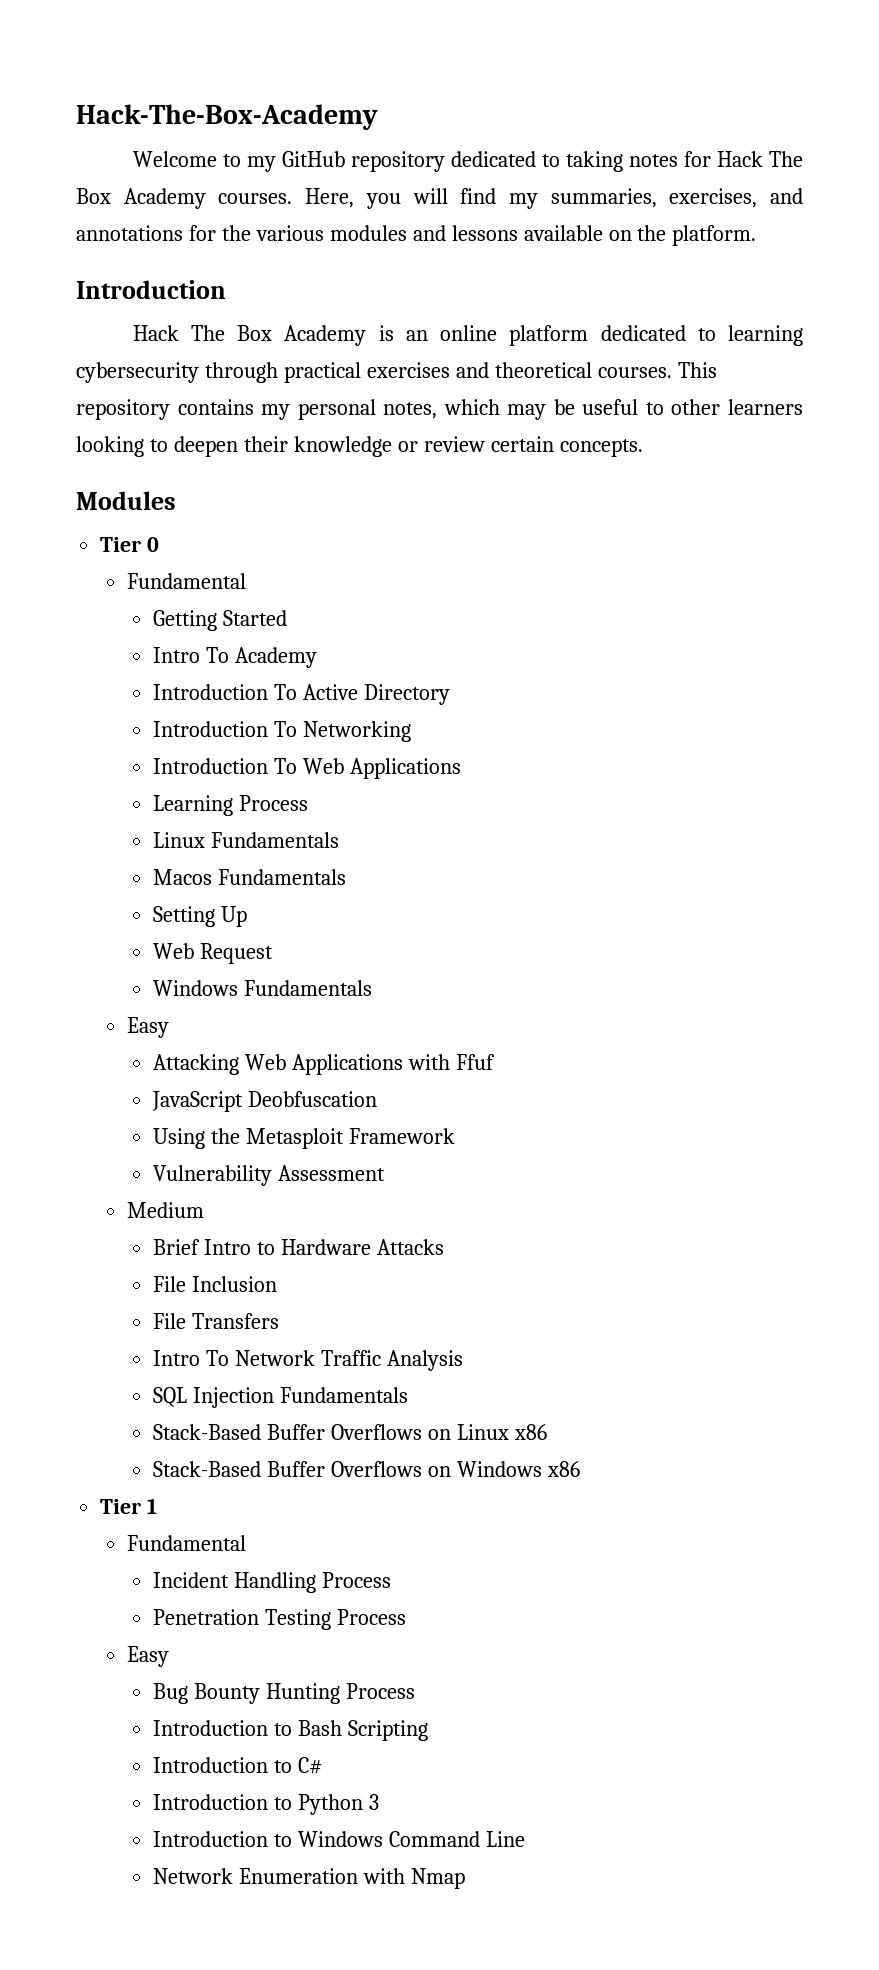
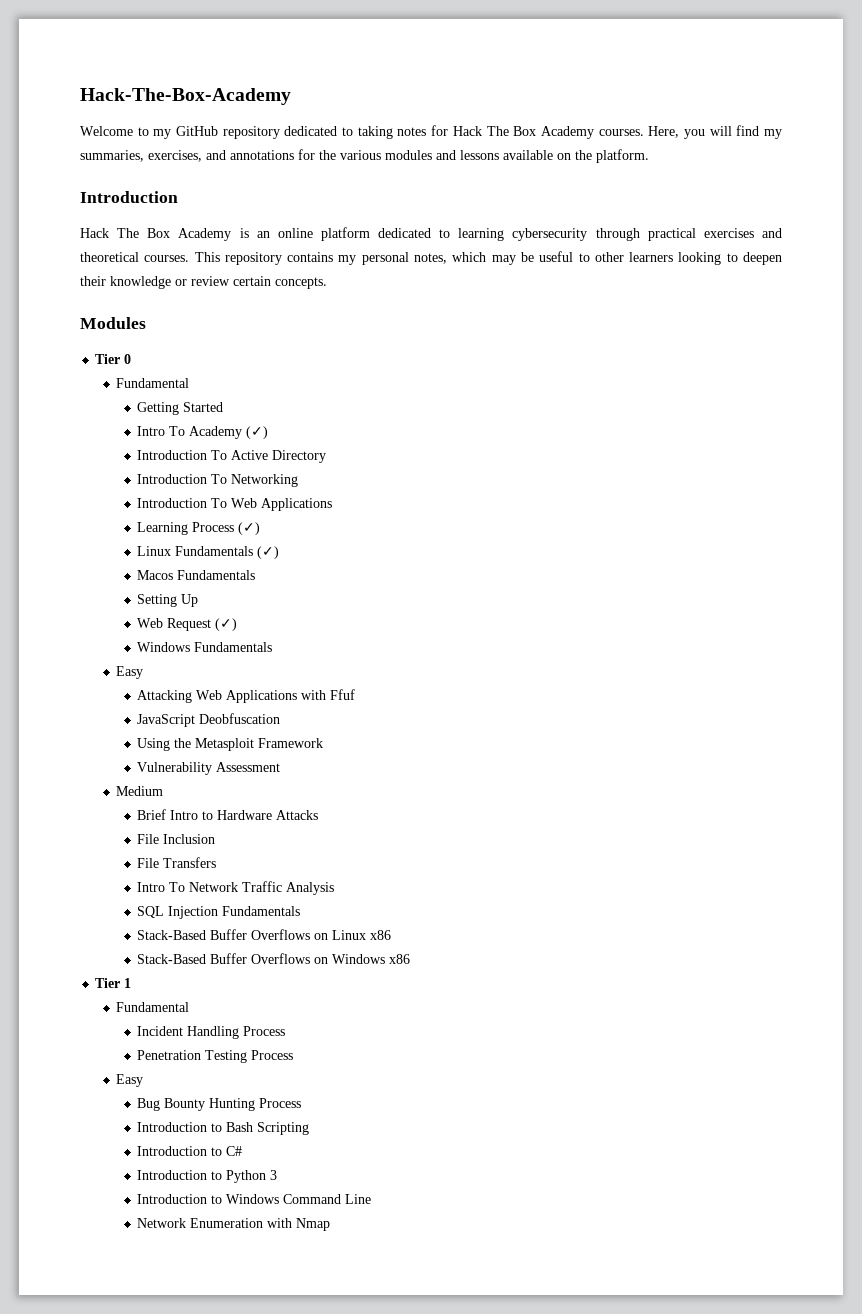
- Intro To Academy
+ Intro To Academy (✓)
- Learning Process
+ Learning Process (✓)
- Linux Fundamentals
+ Linux Fundamentals (✓)
- Web Request
+ Web Request (✓)

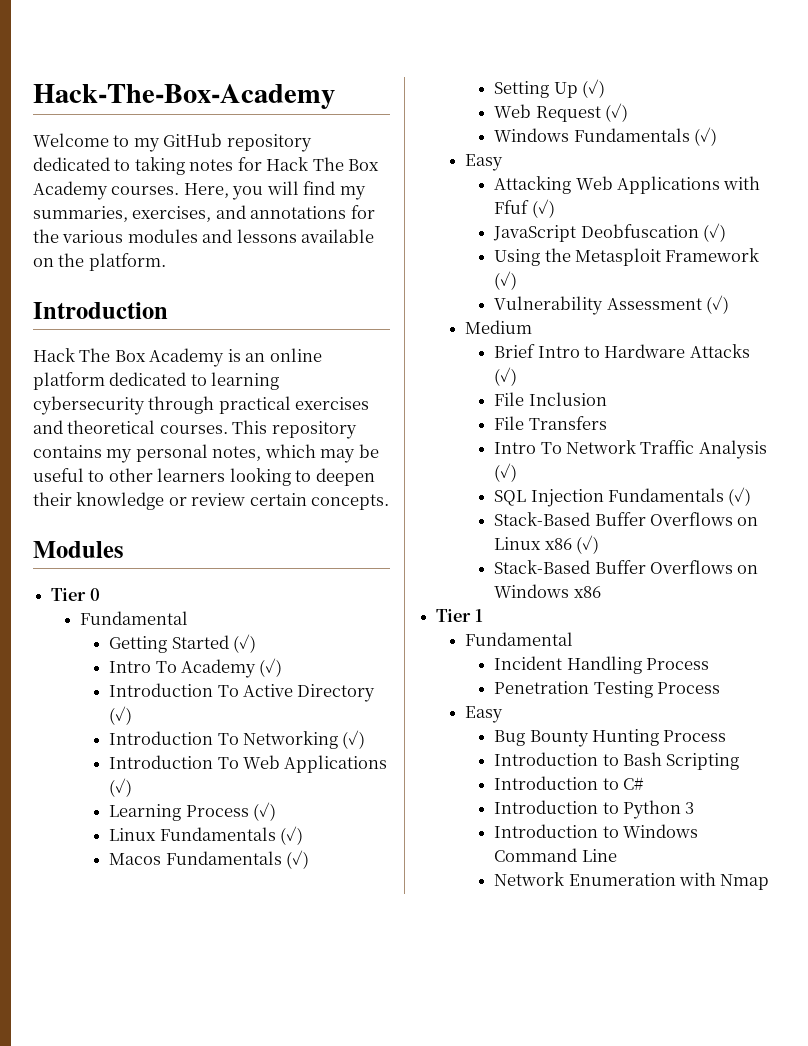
- Getting Started
+ Getting Started (✓)
- Introduction To Active Directory
+ Introduction To Active Directory (✓)
- Introduction To Networking
+ Introduction To Networking (✓)
- Introduction To Web Applications
+ Introduction To Web Applications (✓)
- Macos Fundamentals
+ Macos Fundamentals (✓)
- Setting Up
+ Setting Up (✓)
- Windows Fundamentals
+ Windows Fundamentals (✓)
- Attacking Web Applications with Ffuf
+ Attacking Web Applications with Ffuf (✓)
- JavaScript Deobfuscation
+ JavaScript Deobfuscation (✓)
- Using the Metasploit Framework
+ Using the Metasploit Framework (✓)
- Vulnerability Assessment
+ Vulnerability Assessment (✓)
- Brief Intro to Hardware Attacks
+ Brief Intro to Hardware Attacks (✓)
- Intro To Network Traffic Analysis
+ Intro To Network Traffic Analysis (✓)
- SQL Injection Fundamentals
+ SQL Injection Fundamentals (✓)
- Stack-Based Buffer Overflows on Linux x86
+ Stack-Based Buffer Overflows on Linux x86 (✓)

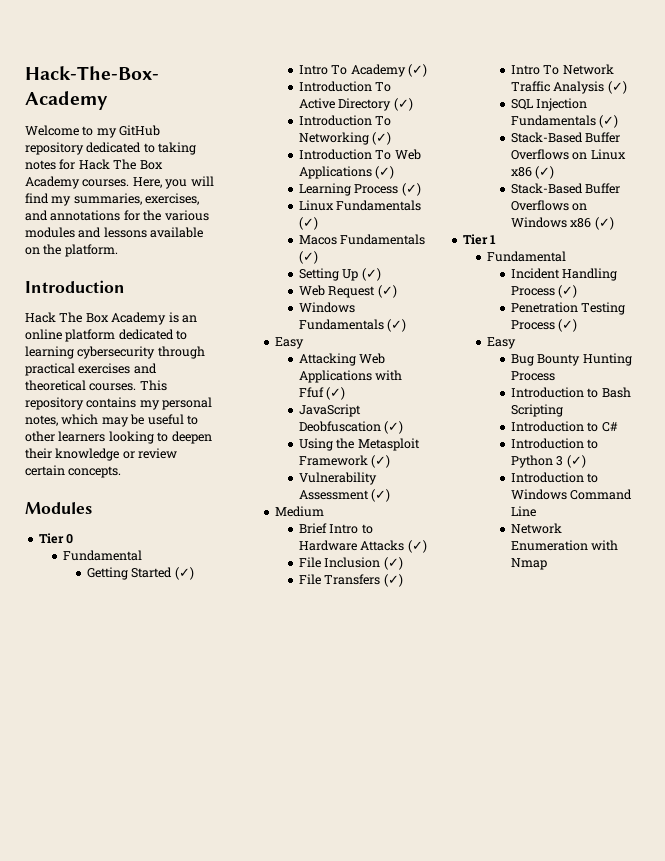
- File Inclusion
+ File Inclusion (✓)
- File Transfers
+ File Transfers (✓)
- Stack-Based Buffer Overflows on Windows x86
+ Stack-Based Buffer Overflows on Windows x86 (✓)
- Incident Handling Process
+ Incident Handling Process (✓)
- Penetration Testing Process
+ Penetration Testing Process (✓)
- Introduction to Python 3
+ Introduction to Python 3 (✓)

